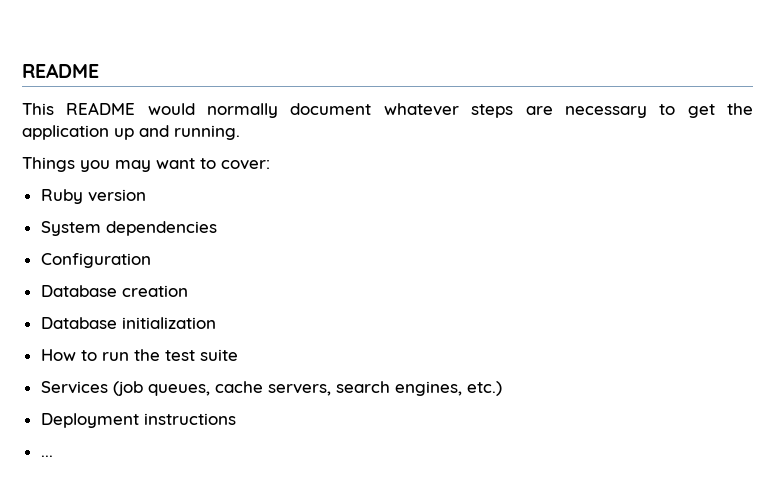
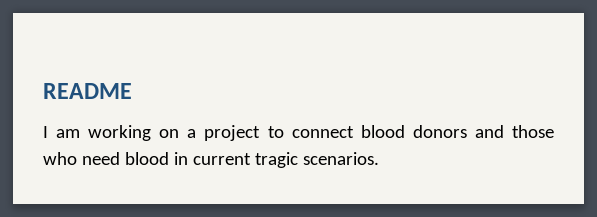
- This README would normally document whatever steps are necessary to get the application up and running.
- Things you may want to cover:
- Ruby version
- System dependencies
- Configuration
- Database creation
- Database initialization
- How to run the test suite
- Services (job queues, cache servers, search engines, etc.)
- Deployment instructions
- ...
+ I am working on a project to connect blood donors and those who need blood in current tragic scenarios.

